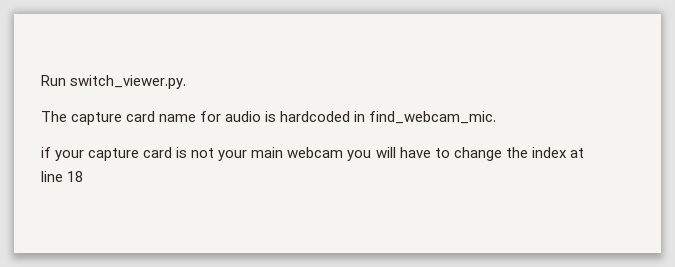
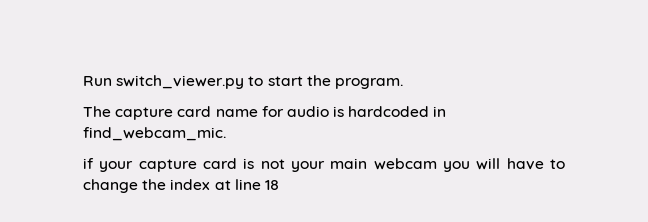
- Run switch_viewer.py.
+ Run switch_viewer.py to start the program.

